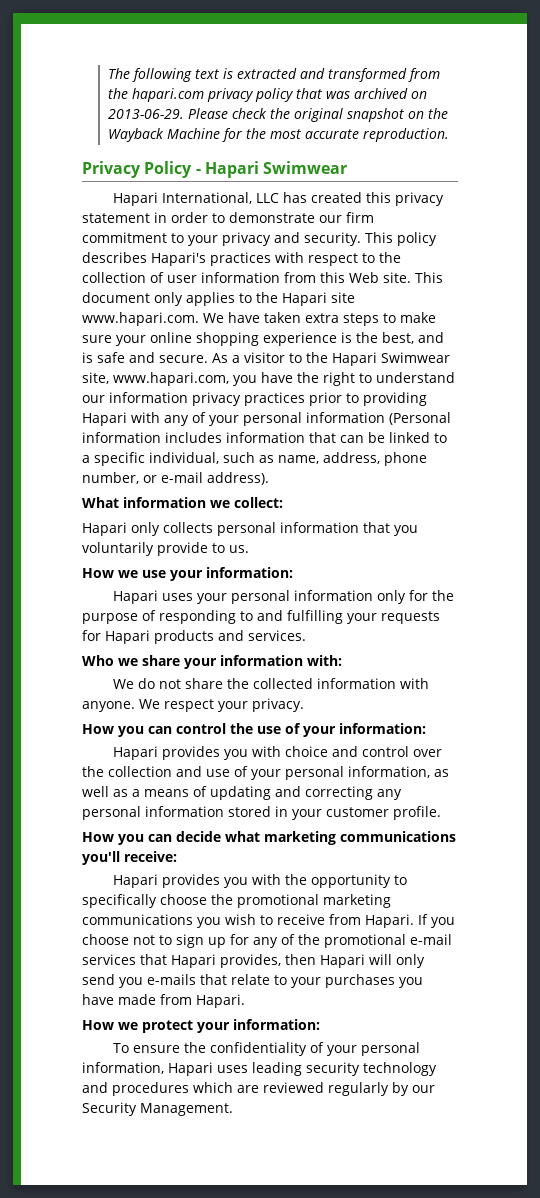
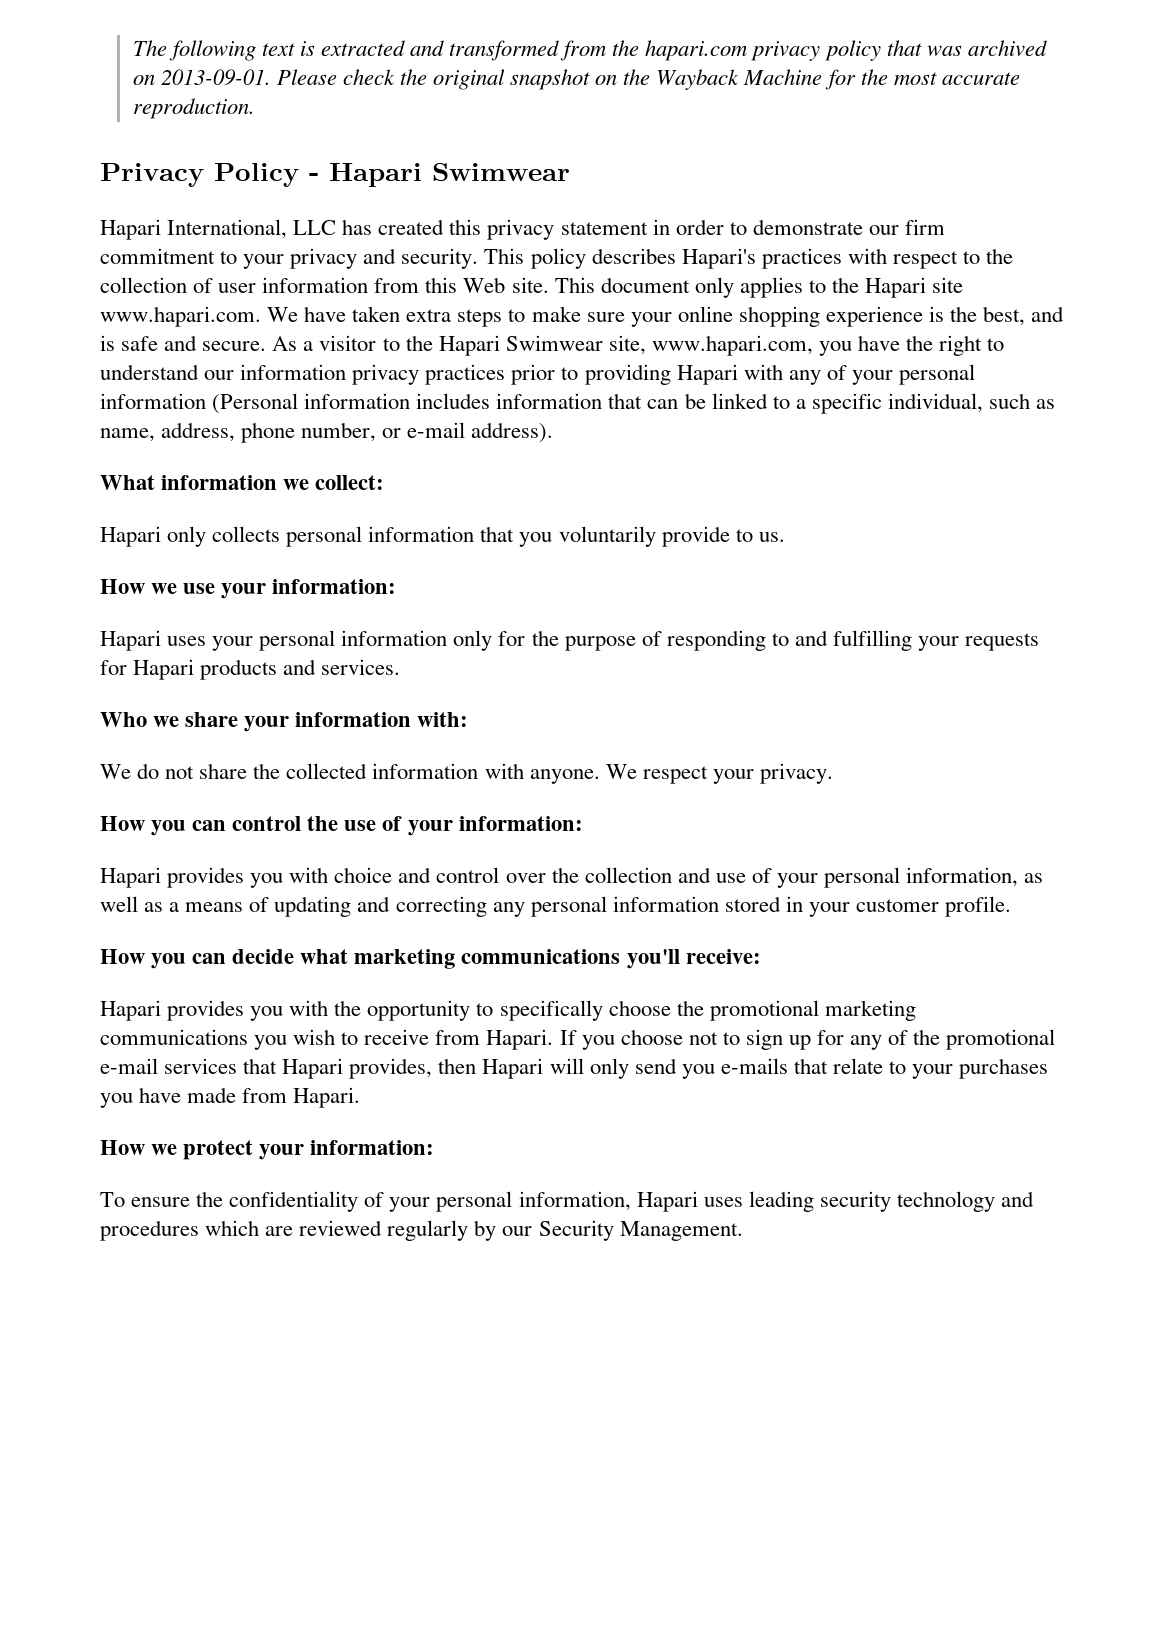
- The following text is extracted and transformed from the hapari.com privacy policy that was archived on 2013-06-29.
+ The following text is extracted and transformed from the hapari.com privacy policy that was archived on 2013-09-01.

